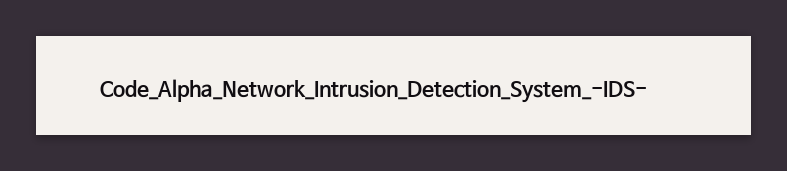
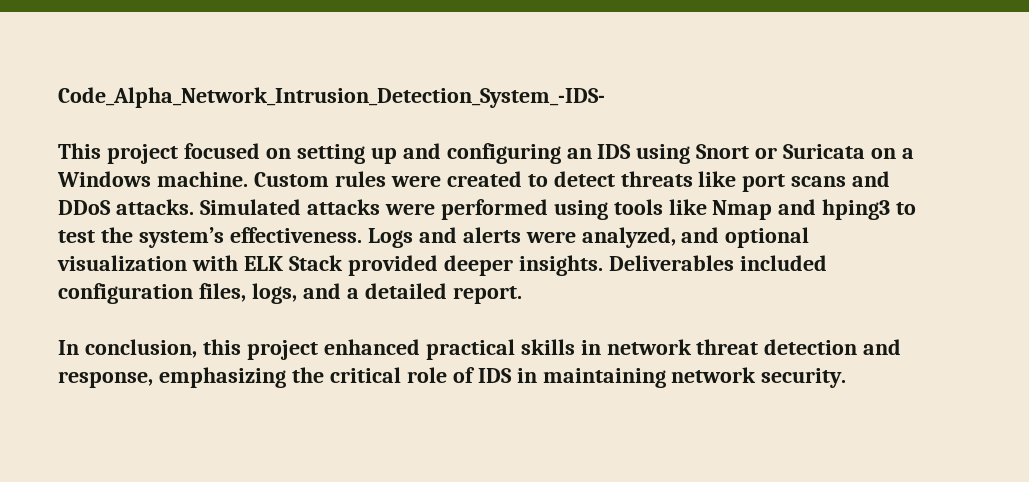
+ This project focused on setting up and configuring an IDS using Snort or Suricata on a Windows machine. Custom rules were created to detect threats like port scans and DDoS attacks. Simulated attacks were performed using tools like Nmap and hping3 to test the system’s effectiveness. Logs and alerts were analyzed, and optional visualization with ELK Stack provided deeper insights. Deliverables included configuration files, logs, and a detailed report.
+ In conclusion, this project enhanced practical skills in network threat detection and response, emphasizing the critical role of IDS in maintaining network security.

